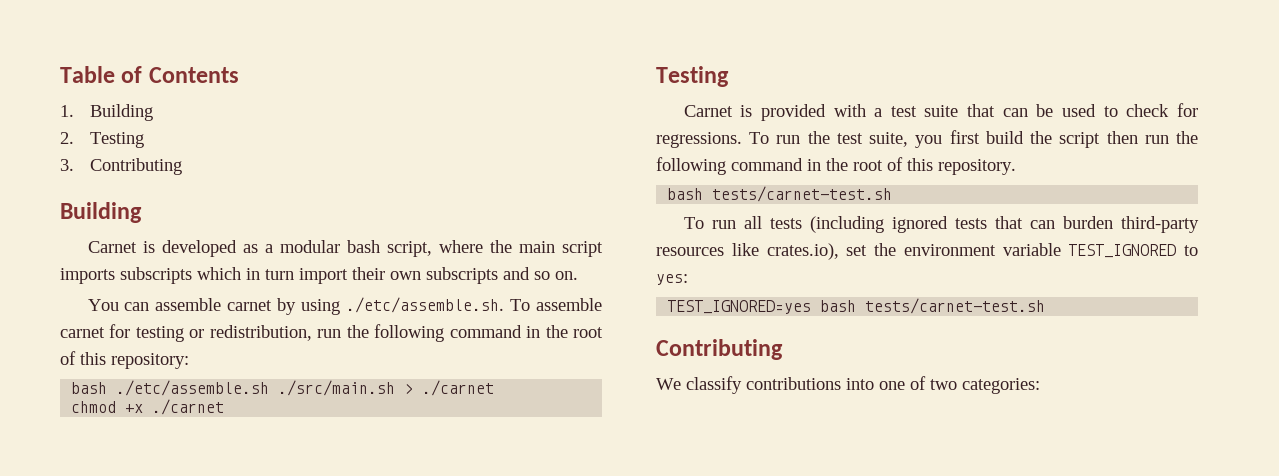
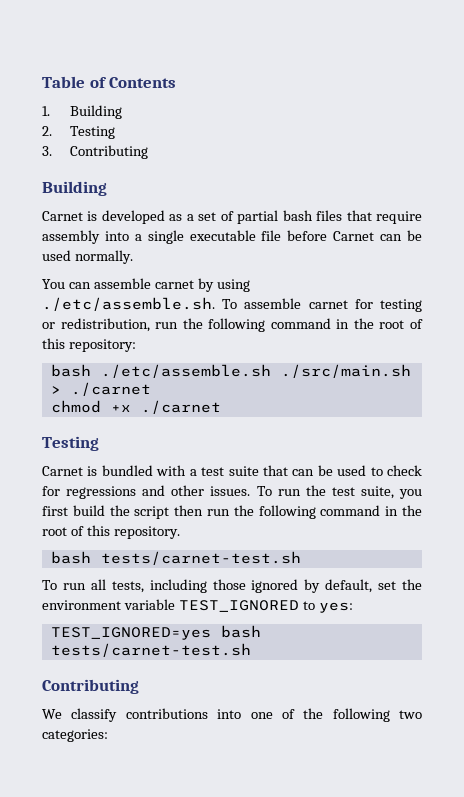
- Carnet is developed as a modular bash script, where the main script imports subscripts which in turn import their own subscripts and so on.
+ Carnet is developed as a set of partial bash files that require assembly into a single executable file before Carnet can be used normally.
- Carnet is provided with a test suite that can be used to check for regressions.
+ Carnet is bundled with a test suite that can be used to check for regressions and other issues.
- To run all tests (including ignored tests that can burden third-party resources like crates.io), set the environment variable TEST_IGNORED to yes:
+ To run all tests, including those ignored by default, set the environment variable TEST_IGNORED to yes:
- We classify contributions into one of two categories:
+ We classify contributions into one of the following two categories:

